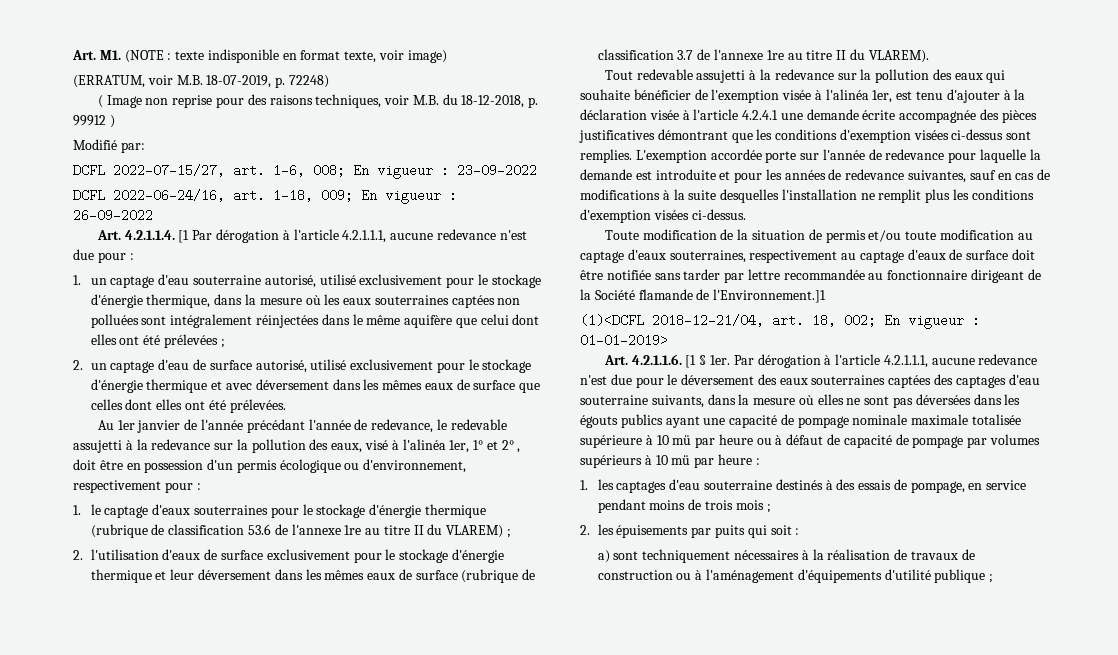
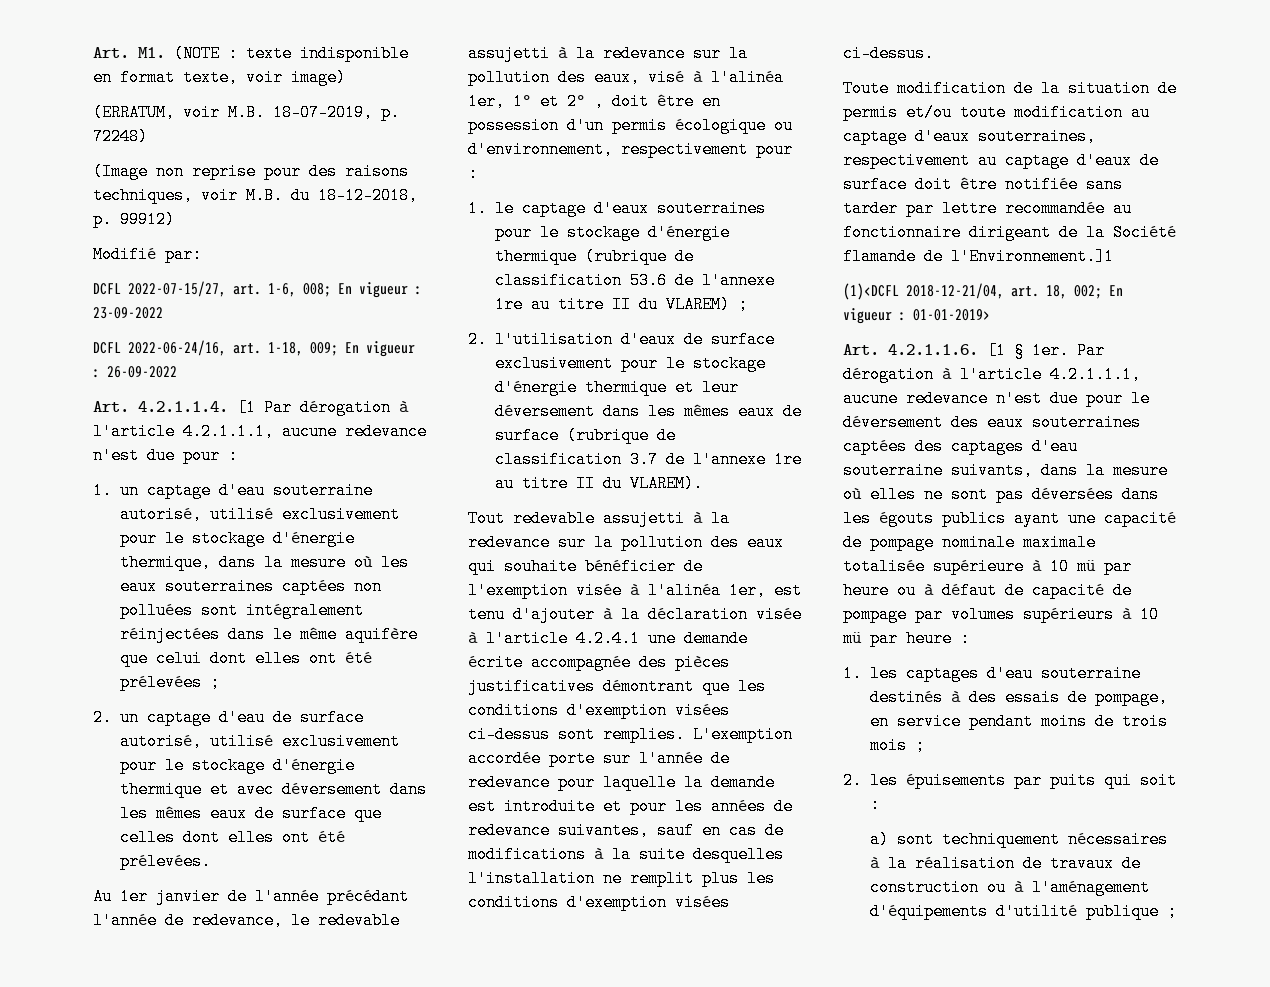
- ( Image non reprise pour des raisons techniques, voir M.B. du 18-12-2018, p. 99912 )
+ (Image non reprise pour des raisons techniques, voir M.B. du 18-12-2018, p. 99912)

